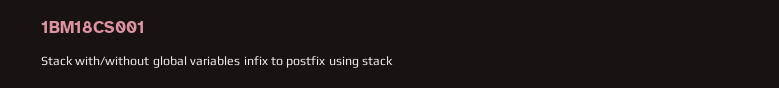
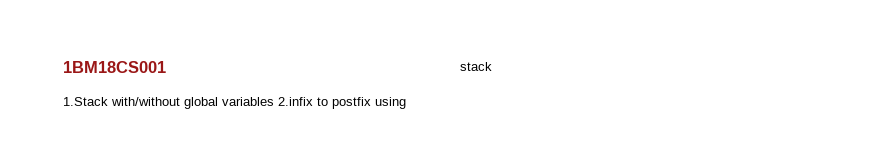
- Stack with/without global variables infix to postfix using stack
+ 1.Stack with/without global variables 2.infix to postfix using stack

